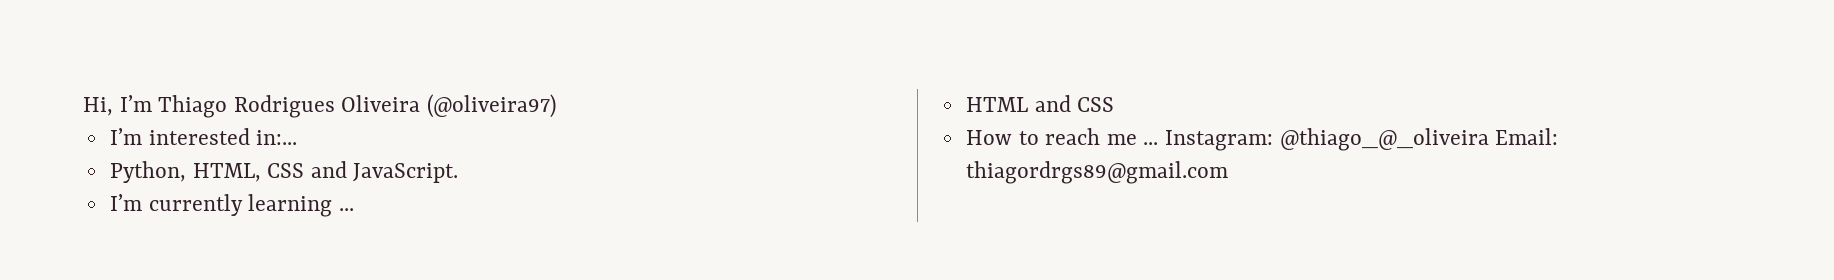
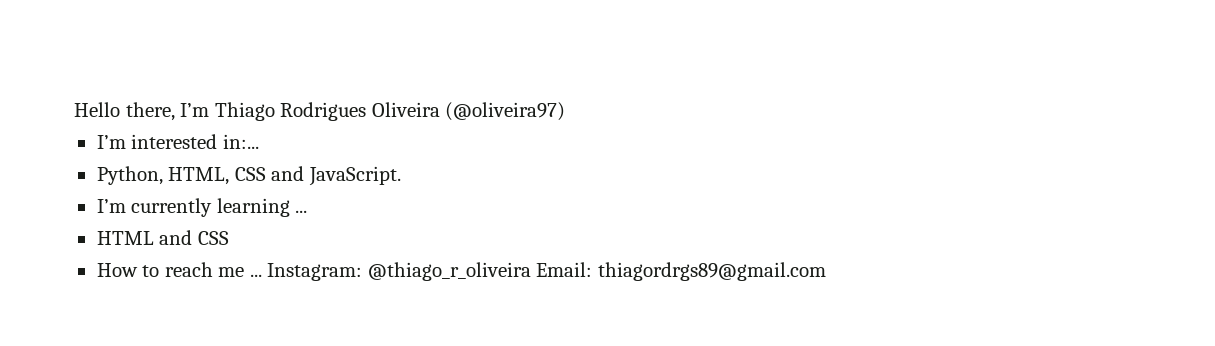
- Hi, I’m Thiago Rodrigues Oliveira (@oliveira97)
+ Hello there, I’m Thiago Rodrigues Oliveira (@oliveira97)
- Instagram: @thiago_@_oliveira Email: thiagordrgs89@gmail.com
+ Instagram: @thiago_r_oliveira Email: thiagordrgs89@gmail.com

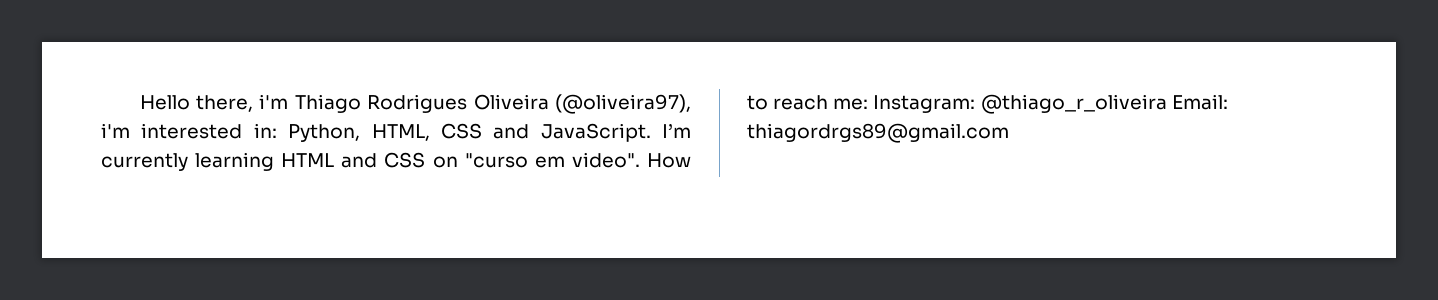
- Hello there, I’m Thiago Rodrigues Oliveira (@oliveira97)
- I’m interested in:...
- Python, HTML, CSS and JavaScript.
- I’m currently learning ...
- HTML and CSS
- How to reach me ... Instagram: @thiago_r_oliveira Email: thiagordrgs89@gmail.com
+ Hello there, i'm Thiago Rodrigues Oliveira (@oliveira97), i'm interested in: Python, HTML, CSS and JavaScript. I’m currently learning HTML and CSS on "curso em video". How to reach me: Instagram: @thiago_r_oliveira Email: thiagordrgs89@gmail.com

